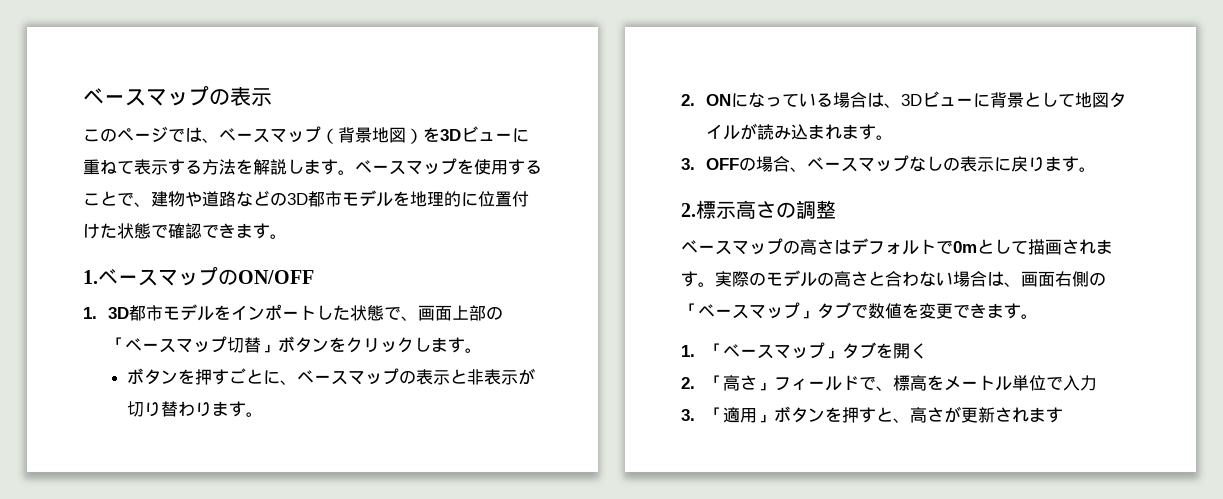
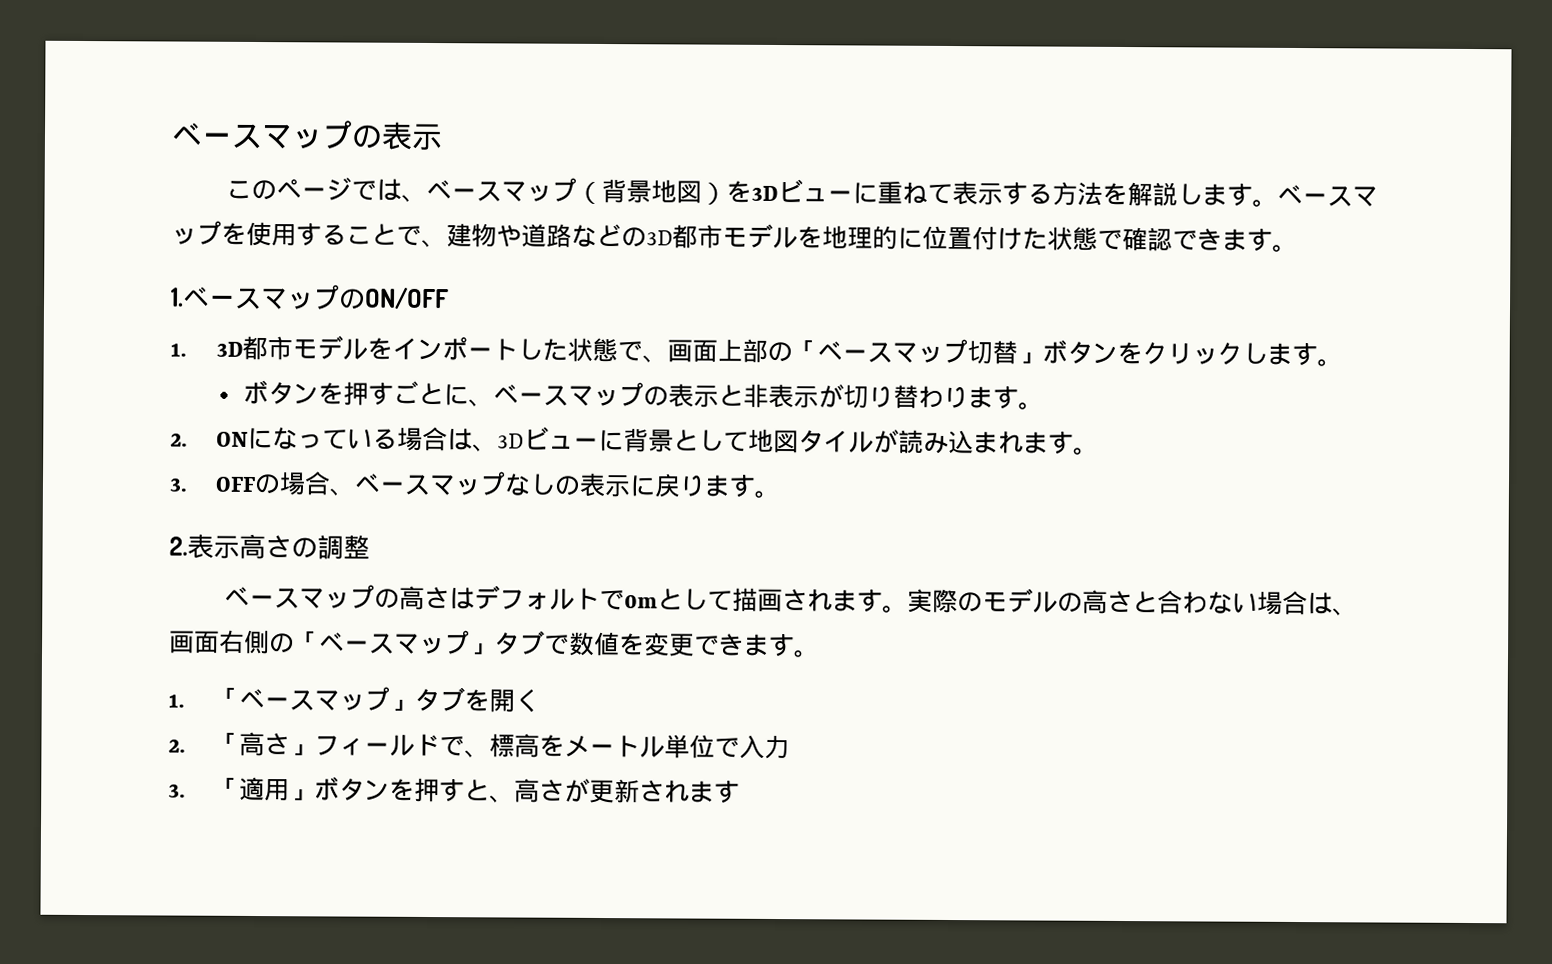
- 2.標示高さの調整
+ 2.表示高さの調整

